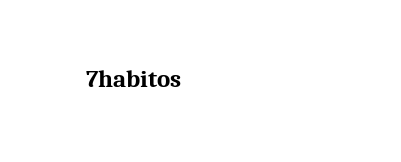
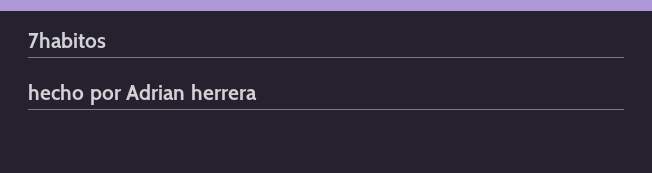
+ hecho por Adrian herrera

